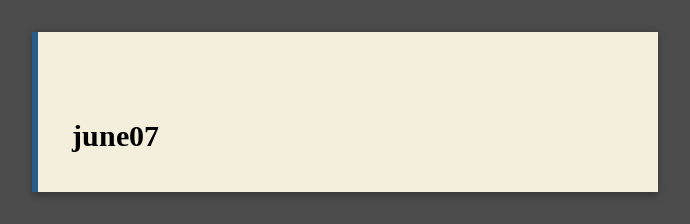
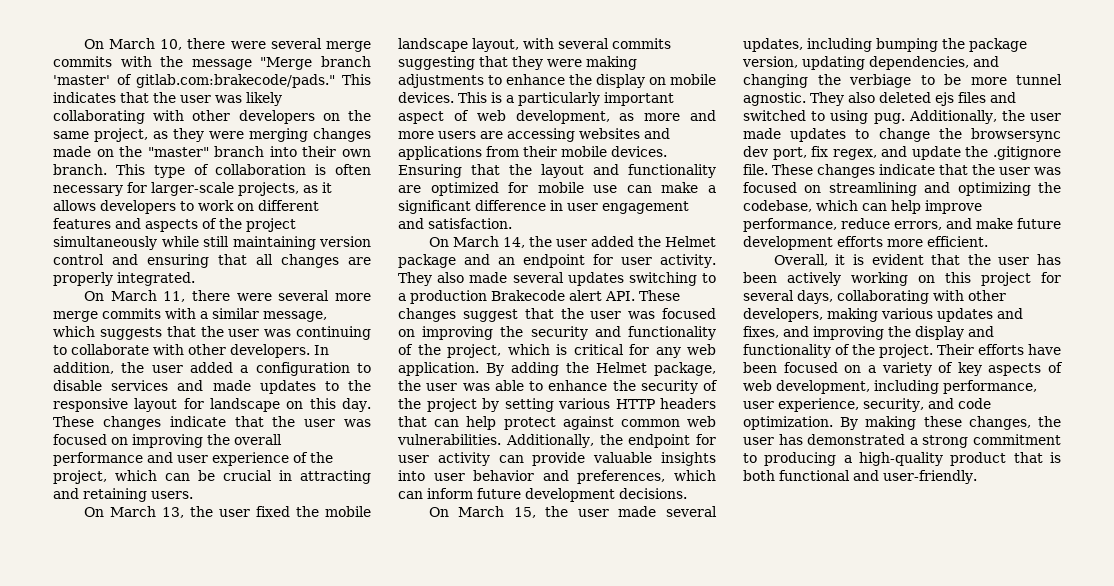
- june07
+ On March 10, there were several merge commits with the message "Merge branch 'master' of gitlab.com:brakecode/pads." This indicates that the user was likely collaborating with other developers on the same project, as they were merging changes made on the "master" branch into their own branch. This type of collaboration is often necessary for larger-scale projects, as it allows developers to work on different features and aspects of the project simultaneously while still maintaining version control and ensuring that all changes are properly integrated.
+ On March 11, there were several more merge commits with a similar message, which suggests that the user was continuing to collaborate with other developers. In addition, the user added a configuration to disable services and made updates to the responsive layout for landscape on this day. These changes indicate that the user was focused on improving the overall performance and user experience of the project, which can be crucial in attracting and retaining users.
+ On March 13, the user fixed the mobile landscape layout, with several commits suggesting that they were making adjustments to enhance the display on mobile devices. This is a particularly important aspect of web development, as more and more users are accessing websites and applications from their mobile devices. Ensuring that the layout and functionality are optimized for mobile use can make a significant difference in user engagement and satisfaction.
+ On March 14, the user added the Helmet package and an endpoint for user activity. They also made several updates switching to a production Brakecode alert API. These changes suggest that the user was focused on improving the security and functionality of the project, which is critical for any web application. By adding the Helmet package, the user was able to enhance the security of the project by setting various HTTP headers that can help protect against common web vulnerabilities. Additionally, the endpoint for user activity can provide valuable insights into user behavior and preferences, which can inform future development decisions.
+ On March 15, the user made several updates, including bumping the package version, updating dependencies, and changing the verbiage to be more tunnel agnostic. They also deleted ejs files and switched to using pug. Additionally, the user made updates to change the browsersync dev port, fix regex, and update the .gitignore file. These changes indicate that the user was focused on streamlining and optimizing the codebase, which can help improve performance, reduce errors, and make future development efforts more efficient.
+ Overall, it is evident that the user has been actively working on this project for several days, collaborating with other developers, making various updates and fixes, and improving the display and functionality of the project. Their efforts have been focused on a variety of key aspects of web development, including performance, user experience, security, and code optimization. By making these changes, the user has demonstrated a strong commitment to producing a high-quality product that is both functional and user-friendly.

